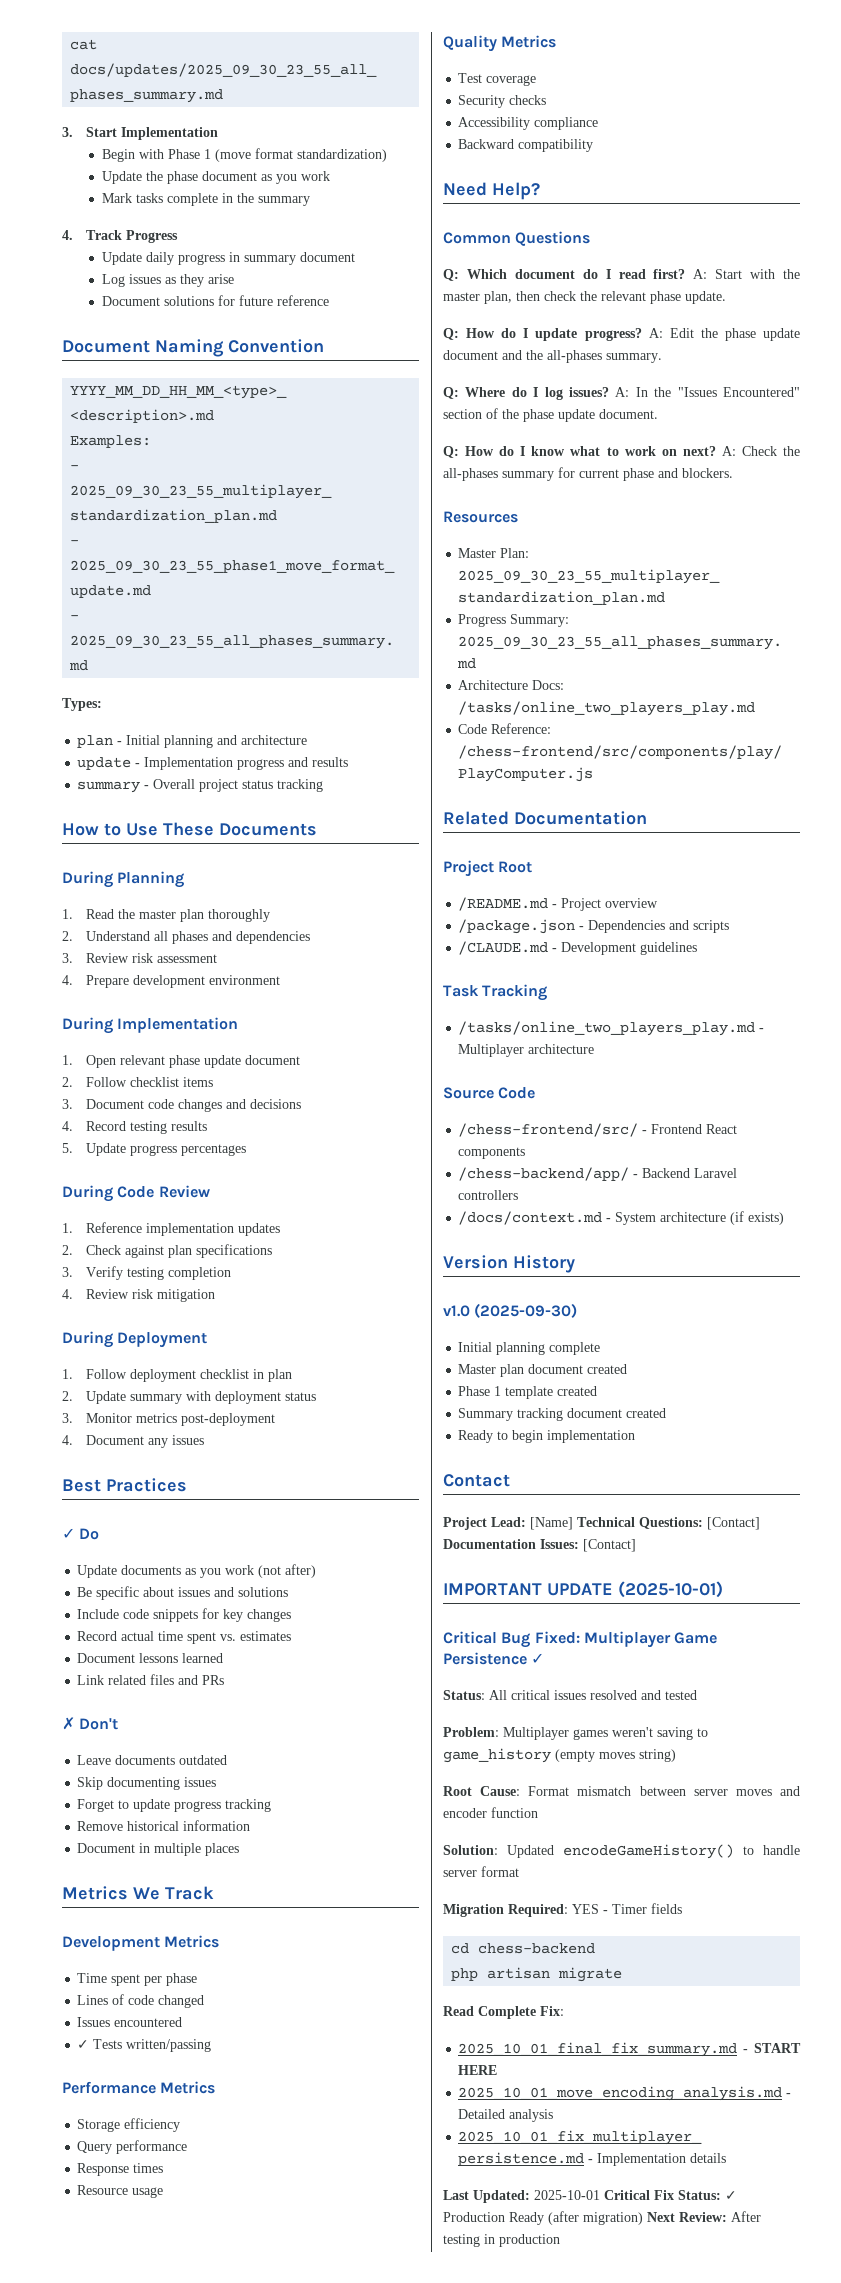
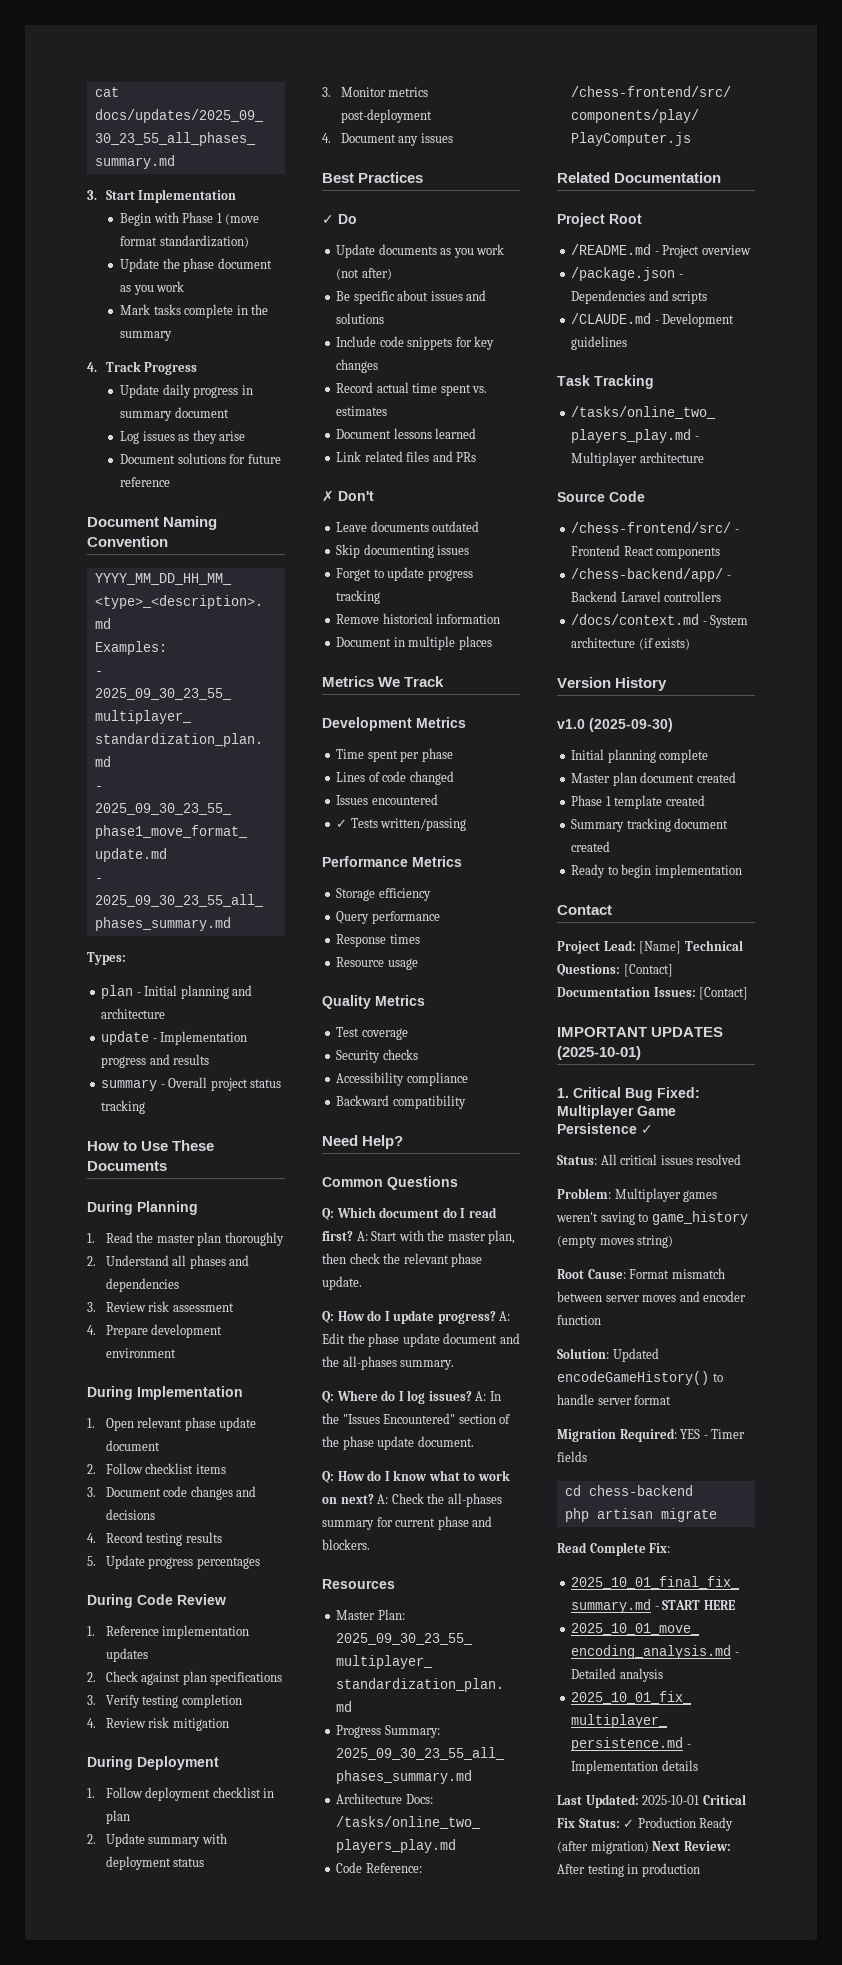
- IMPORTANT UPDATE (2025-10-01)
+ IMPORTANT UPDATES (2025-10-01)
- Critical Bug Fixed: Multiplayer Game Persistence ✓
+ 1. Critical Bug Fixed: Multiplayer Game Persistence ✓
- Status: All critical issues resolved and tested
+ Status: All critical issues resolved

